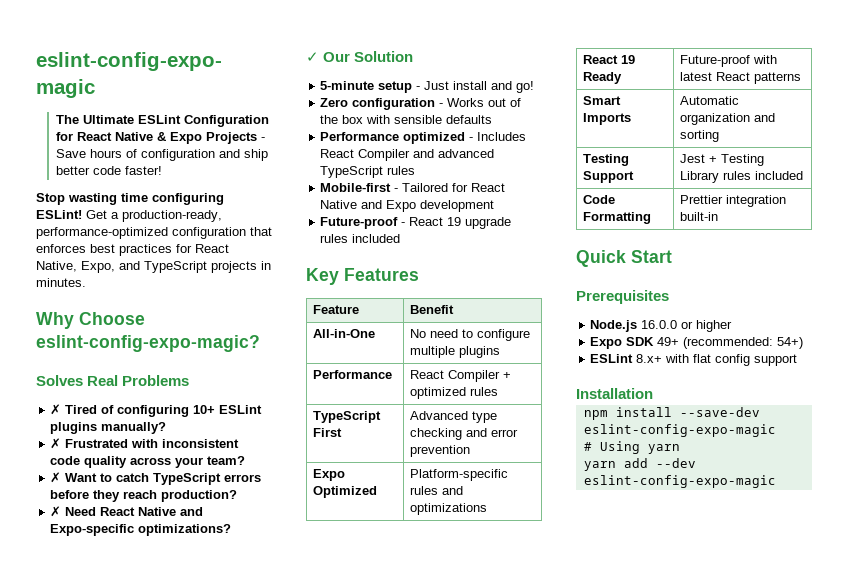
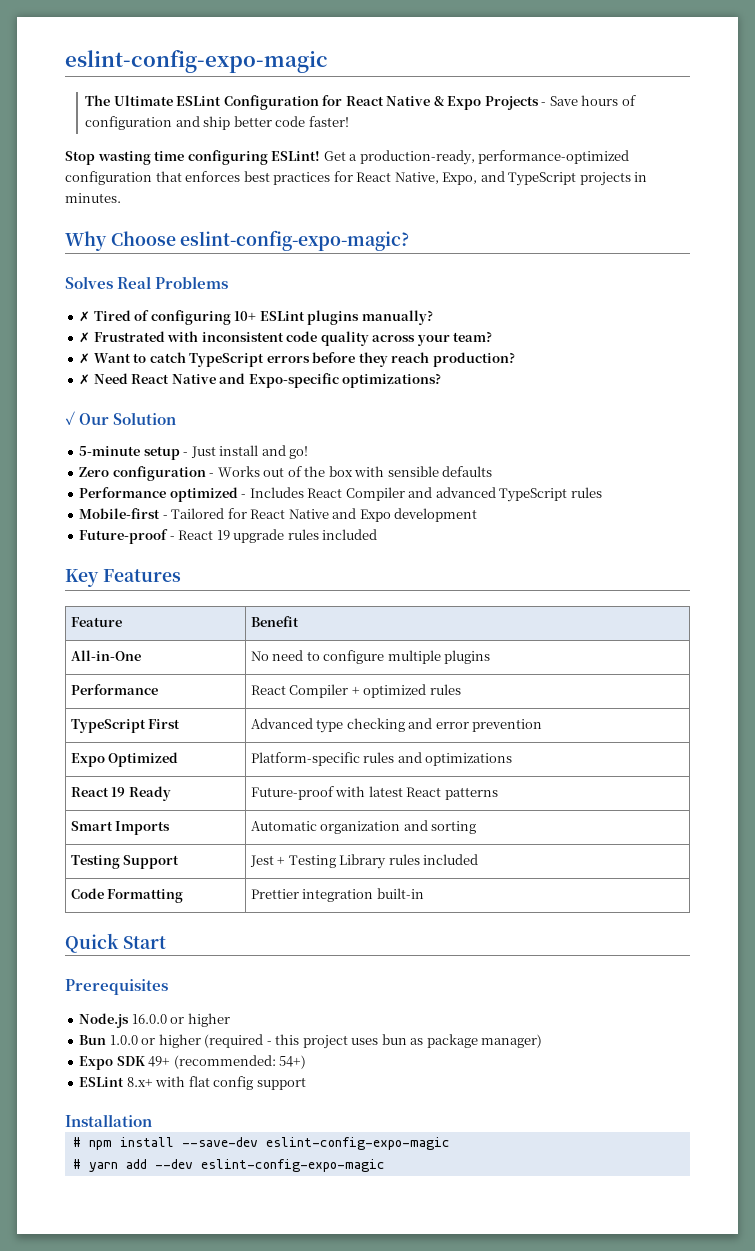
+ Bun 1.0.0 or higher (required - this project uses bun as package manager)
- npm install --save-dev eslint-config-expo-magic
+ # npm install --save-dev eslint-config-expo-magic
- # Using yarn
- yarn add --dev eslint-config-expo-magic
+ # yarn add --dev eslint-config-expo-magic

